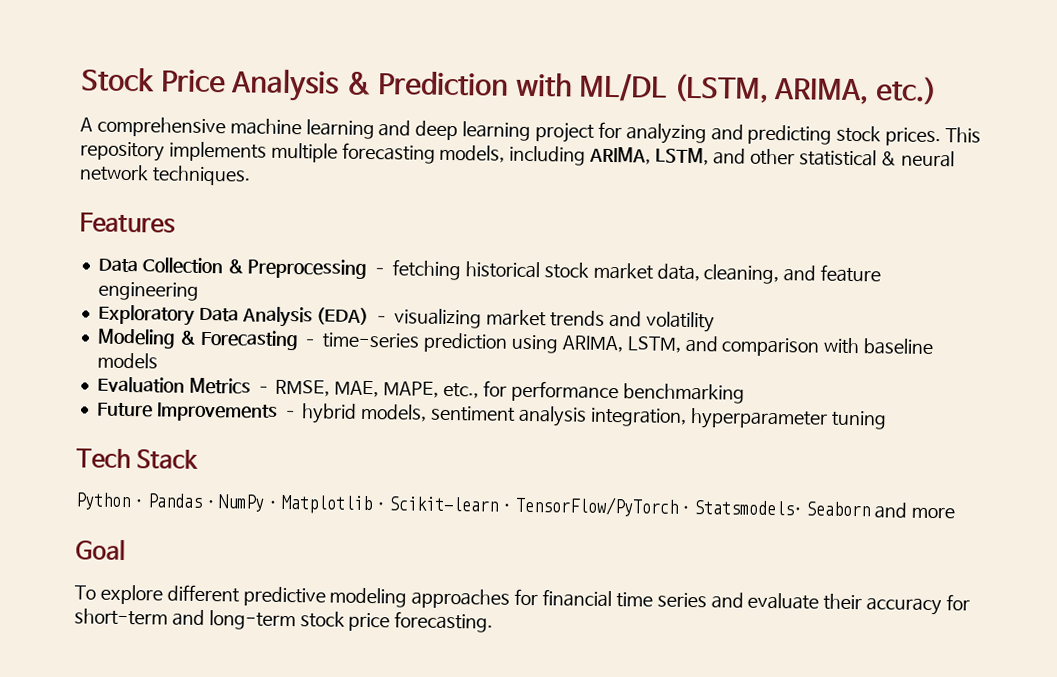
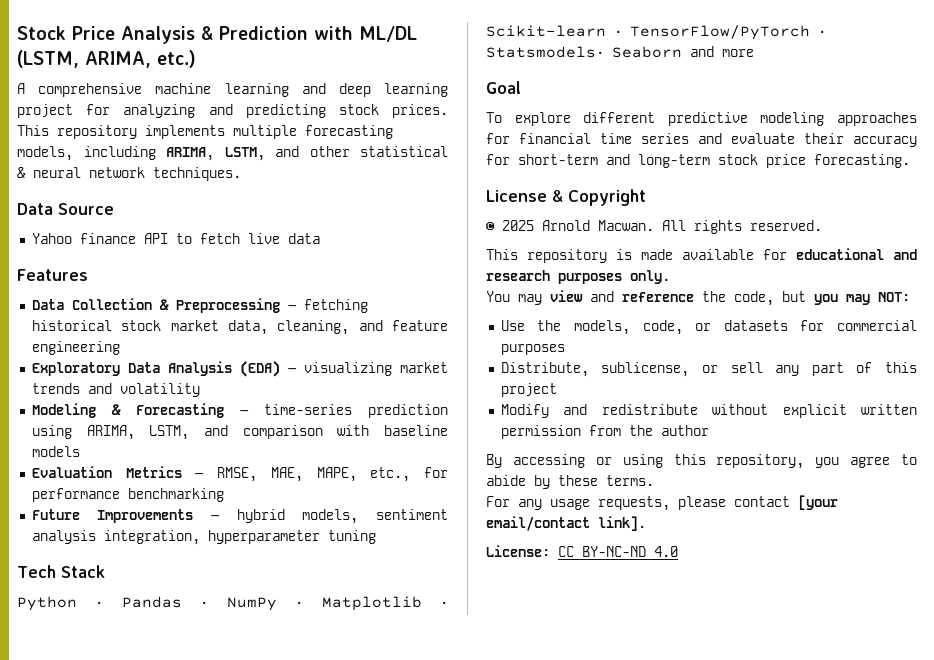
+ Data Source
+ Yahoo finance API to fetch live data
+ License & Copyright
+ © 2025 Arnold Macwan. All rights reserved.
+ This repository is made available for educational and research purposes only.
+ You may view and reference the code, but you may NOT:
+ Use the models, code, or datasets for commercial purposes
+ Distribute, sublicense, or sell any part of this project
+ Modify and redistribute without explicit written permission from the author
+ By accessing or using this repository, you agree to abide by these terms.
+ For any usage requests, please contact [your email/contact link].
+ License: CC BY-NC-ND 4.0

